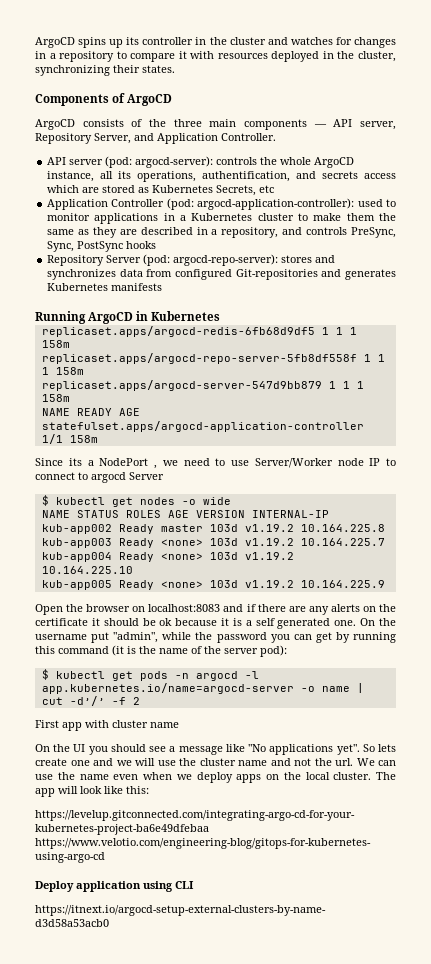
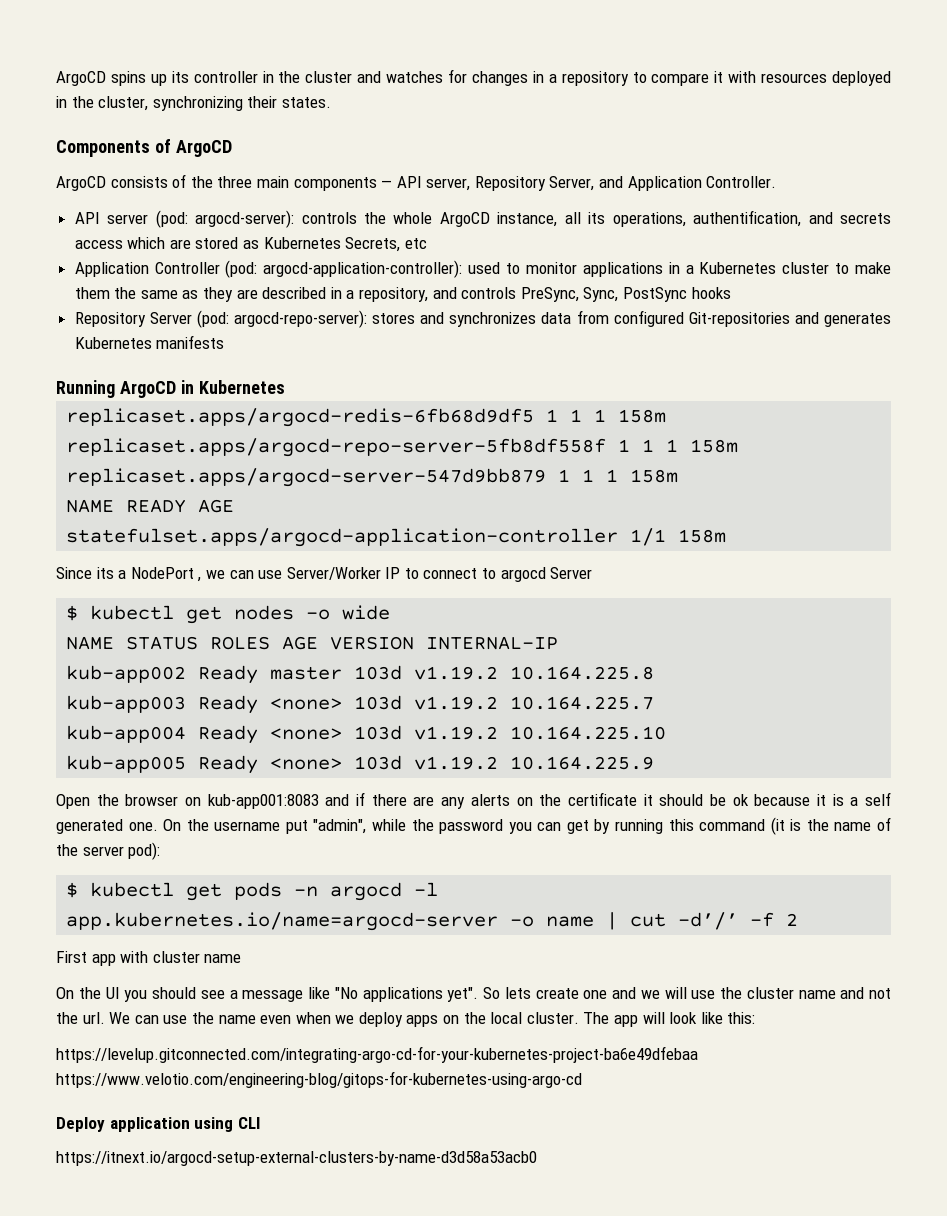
- Since its a NodePort , we need to use Server/Worker node IP to connect to argocd Server
+ Since its a NodePort , we can use Server/Worker IP to connect to argocd Server
- Open the browser on localhost:8083 and if there are any alerts on the certificate it should be ok because it is a self generated one.
+ Open the browser on kub-app001:8083 and if there are any alerts on the certificate it should be ok because it is a self generated one.

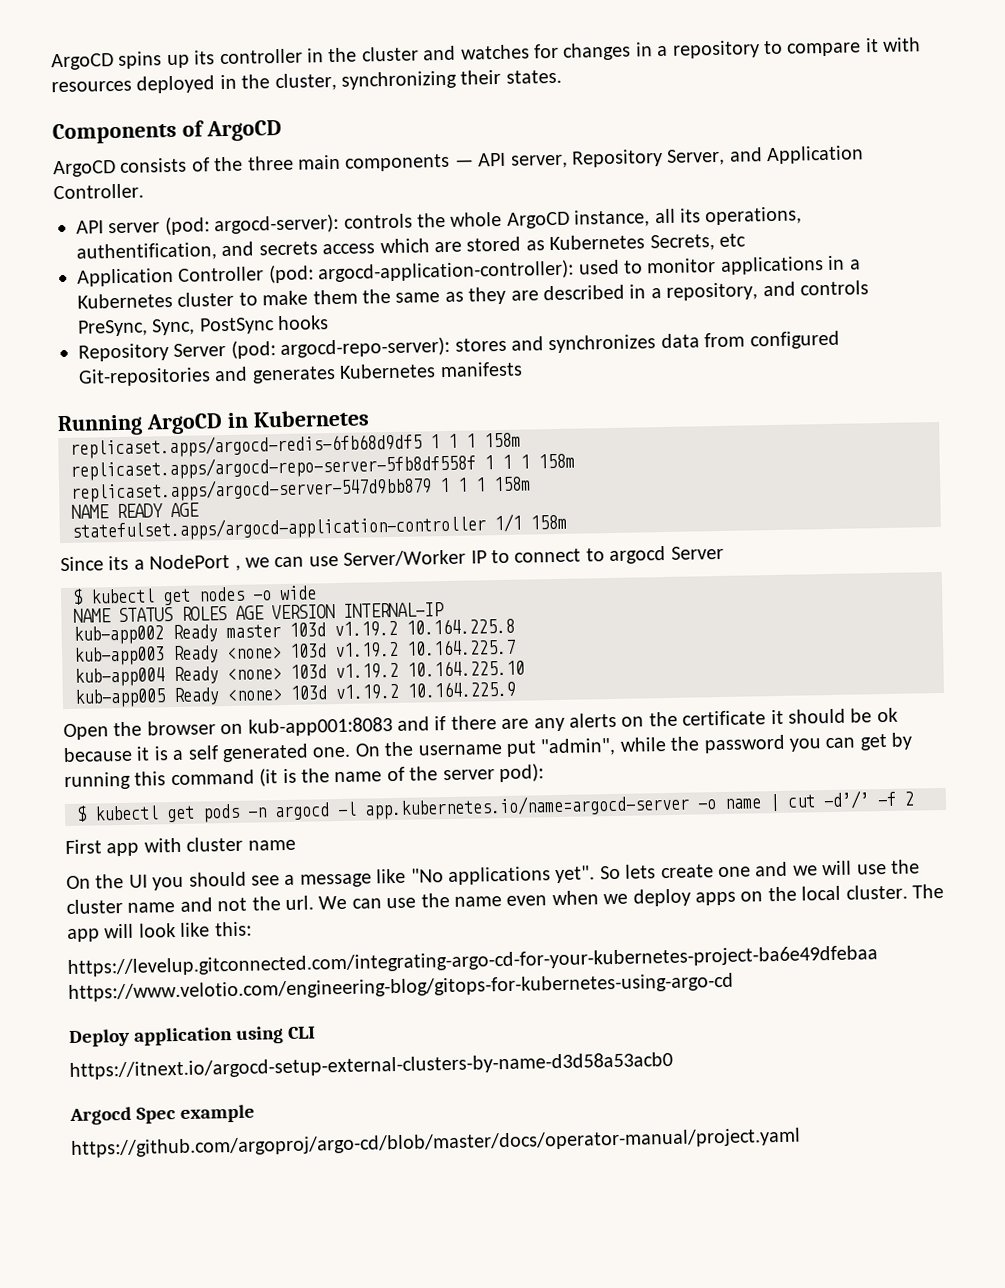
+ Argocd Spec example
+ https://github.com/argoproj/argo-cd/blob/master/docs/operator-manual/project.yaml

